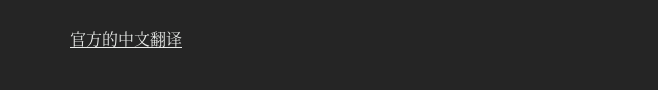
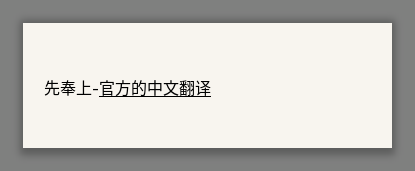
- 官方的中文翻译
+ 先奉上-官方的中文翻译

